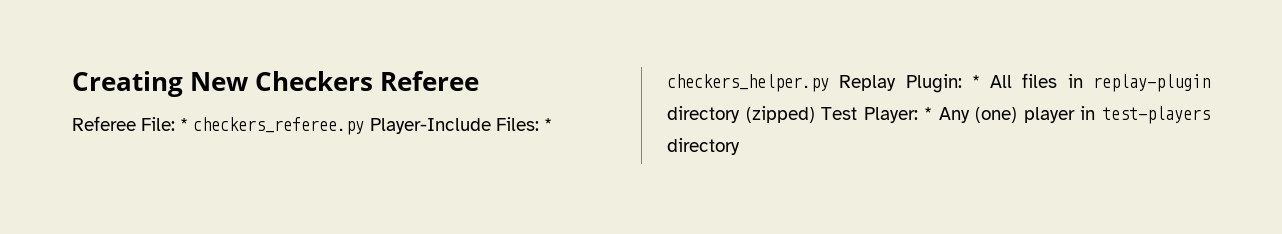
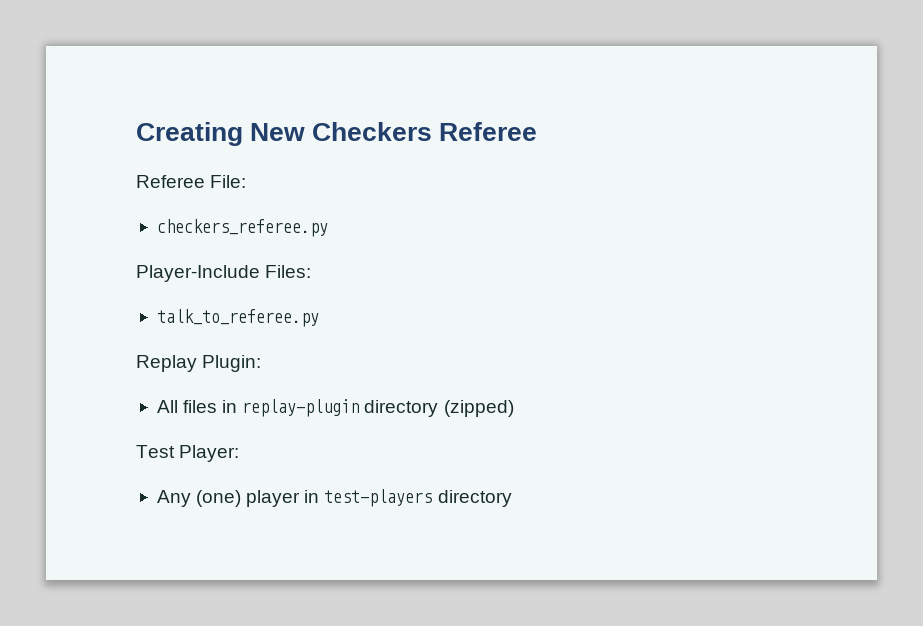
- Referee File: * checkers_referee.py Player-Include Files: * checkers_helper.py Replay Plugin: * All files in replay-plugin directory (zipped) Test Player: * Any (one) player in test-players directory
+ Referee File:
+ checkers_referee.py
+ Player-Include Files:
+ talk_to_referee.py
+ Replay Plugin:
+ All files in replay-plugin directory (zipped)
+ Test Player:
+ Any (one) player in test-players directory

